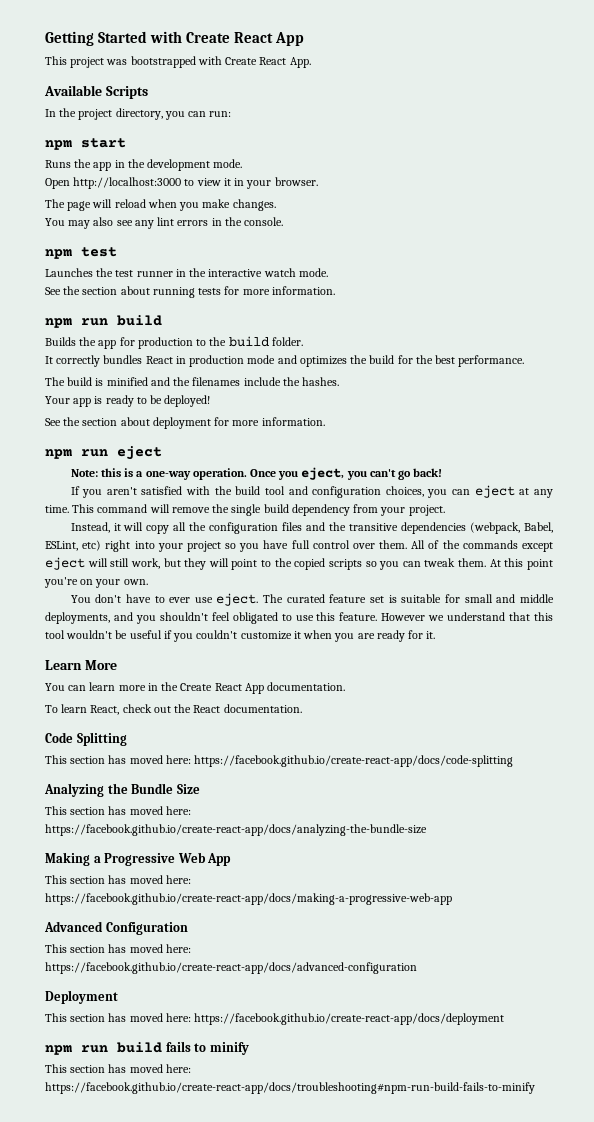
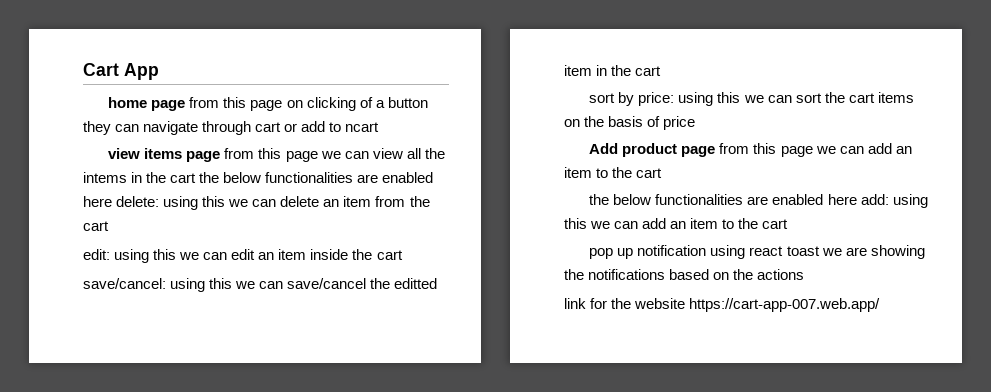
- Getting Started with Create React App
- This project was bootstrapped with Create React App.
- Available Scripts
- In the project directory, you can run:
- npm start
- Runs the app in the development mode.
- Open http://localhost:3000 to view it in your browser.
- The page will reload when you make changes.
- You may also see any lint errors in the console.
- npm test
- Launches the test runner in the interactive watch mode.
- See the section about running tests for more information.
- npm run build
- Builds the app for production to the build folder.
- It correctly bundles React in production mode and optimizes the build for the best performance.
- The build is minified and the filenames include the hashes.
- Your app is ready to be deployed!
- See the section about deployment for more information.
- npm run eject
- Note: this is a one-way operation. Once you eject, you can't go back!
- If you aren't satisfied with the build tool and configuration choices, you can eject at any time. This command will remove the single build dependency from your project.
- Instead, it will copy all the configuration files and the transitive dependencies (webpack, Babel, ESLint, etc) right into your project so you have full control over them. All of the commands except eject will still work, but they will point to the copied scripts so you can tweak them. At this point you're on your own.
- You don't have to ever use eject. The curated feature set is suitable for small and middle deployments, and you shouldn't feel obligated to use this feature. However we understand that this tool wouldn't be useful if you couldn't customize it when you are ready for it.
- Learn More
- You can learn more in the Create React App documentation.
- To learn React, check out the React documentation.
- Code Splitting
- This section has moved here: https://facebook.github.io/create-react-app/docs/code-splitting
- Analyzing the Bundle Size
- This section has moved here: https://facebook.github.io/create-react-app/docs/analyzing-the-bundle-size
- Making a Progressive Web App
- This section has moved here: https://facebook.github.io/create-react-app/docs/making-a-progressive-web-app
- Advanced Configuration
- This section has moved here: https://facebook.github.io/create-react-app/docs/advanced-configuration
- Deployment
- This section has moved here: https://facebook.github.io/create-react-app/docs/deployment
- npm run build fails to minify
- This section has moved here: https://facebook.github.io/create-react-app/docs/troubleshooting#npm-run-build-fails-to-minify
+ Cart App
+ home page from this page on clicking of a button they can navigate through cart or add to ncart
+ view items page from this page we can view all the intems in the cart the below functionalities are enabled here delete: using this we can delete an item from the cart
+ edit: using this we can edit an item inside the cart
+ save/cancel: using this we can save/cancel the editted item in the cart
+ sort by price: using this we can sort the cart items on the basis of price
+ Add product page from this page we can add an item to the cart
+ the below functionalities are enabled here add: using this we can add an item to the cart
+ pop up notification using react toast we are showing the notifications based on the actions
+ link for the website https://cart-app-007.web.app/

